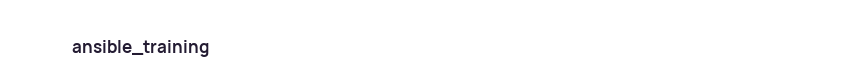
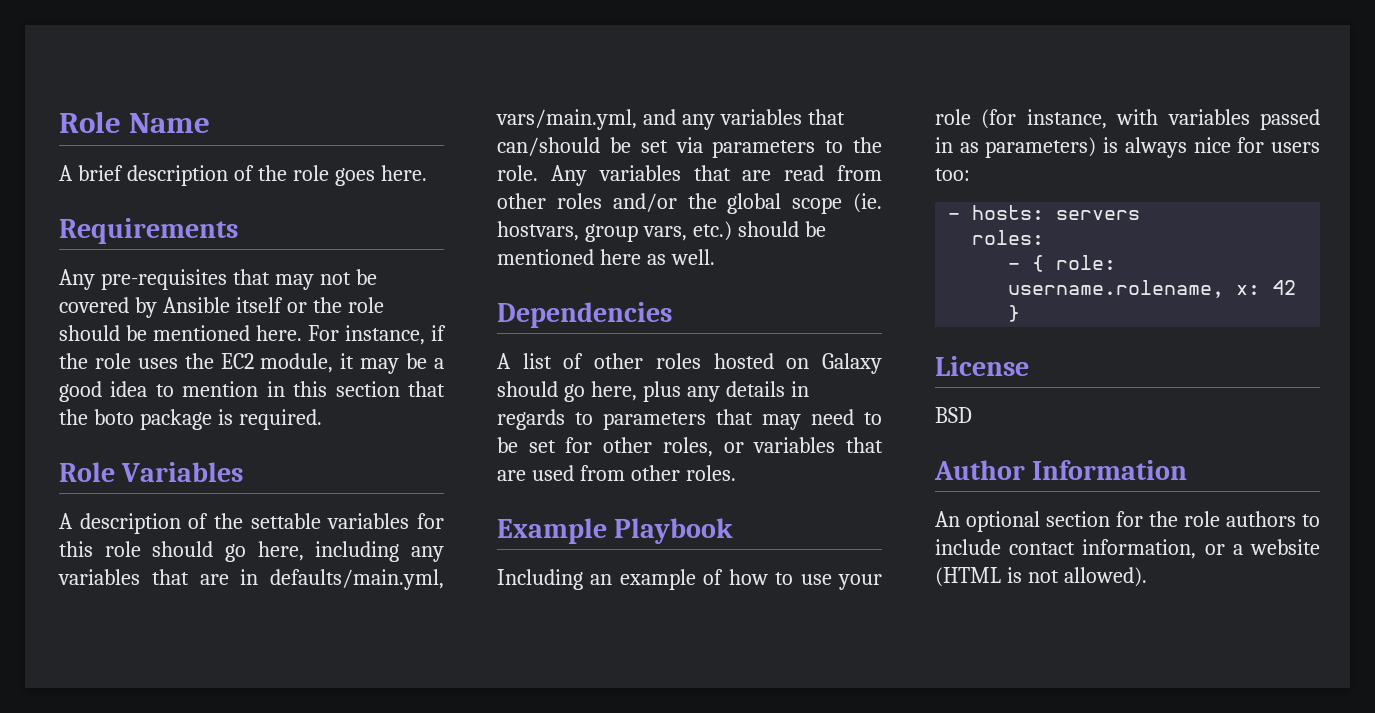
- ansible_training
+ Role Name
+ A brief description of the role goes here.
+ Requirements
+ Any pre-requisites that may not be covered by Ansible itself or the role should be mentioned here. For instance, if the role uses the EC2 module, it may be a good idea to mention in this section that the boto package is required.
+ Role Variables
+ A description of the settable variables for this role should go here, including any variables that are in defaults/main.yml, vars/main.yml, and any variables that can/should be set via parameters to the role. Any variables that are read from other roles and/or the global scope (ie. hostvars, group vars, etc.) should be mentioned here as well.
+ Dependencies
+ A list of other roles hosted on Galaxy should go here, plus any details in regards to parameters that may need to be set for other roles, or variables that are used from other roles.
+ Example Playbook
+ Including an example of how to use your role (for instance, with variables passed in as parameters) is always nice for users too:
+ - hosts: servers
+ roles:
+ - { role: username.rolename, x: 42 }
+ License
+ BSD
+ Author Information
+ An optional section for the role authors to include contact information, or a website (HTML is not allowed).

